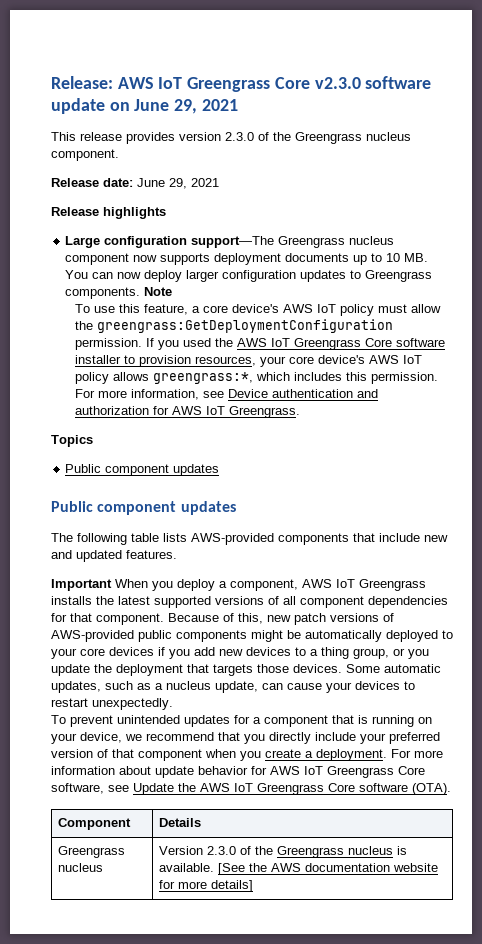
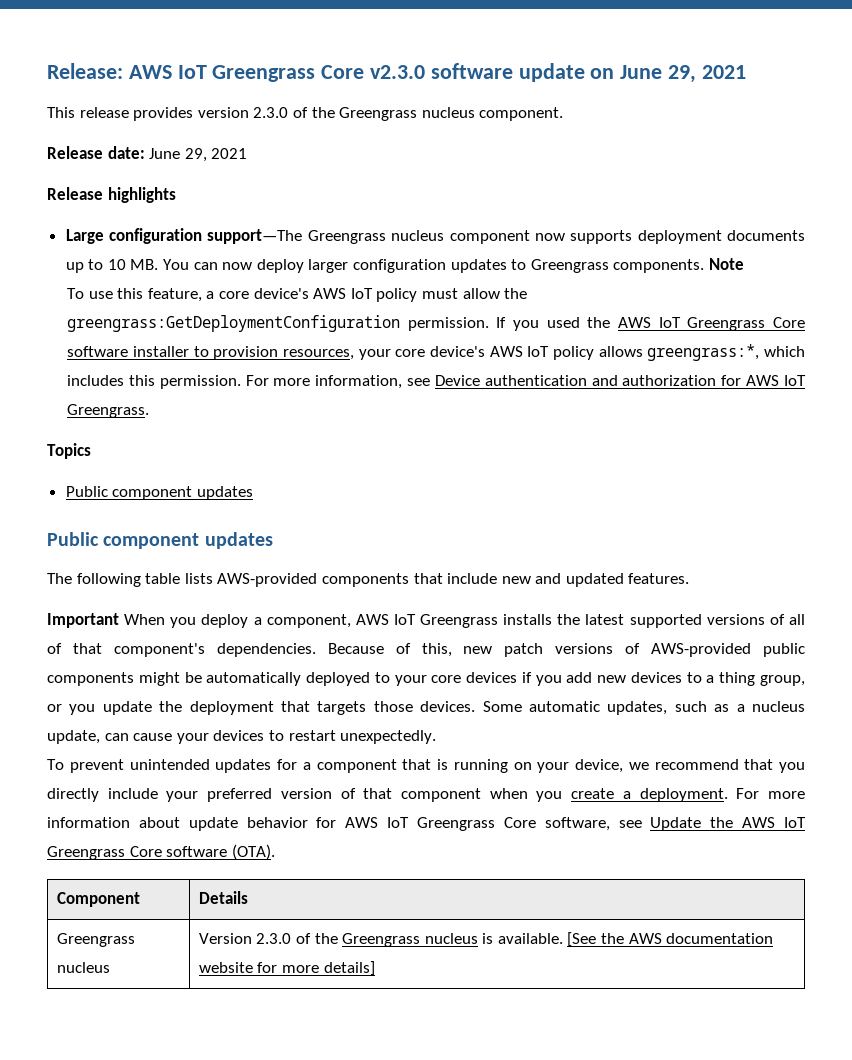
- Important When you deploy a component, AWS IoT Greengrass installs the latest supported versions of all component dependencies for that component.
+ Important When you deploy a component, AWS IoT Greengrass installs the latest supported versions of all of that component's dependencies.

